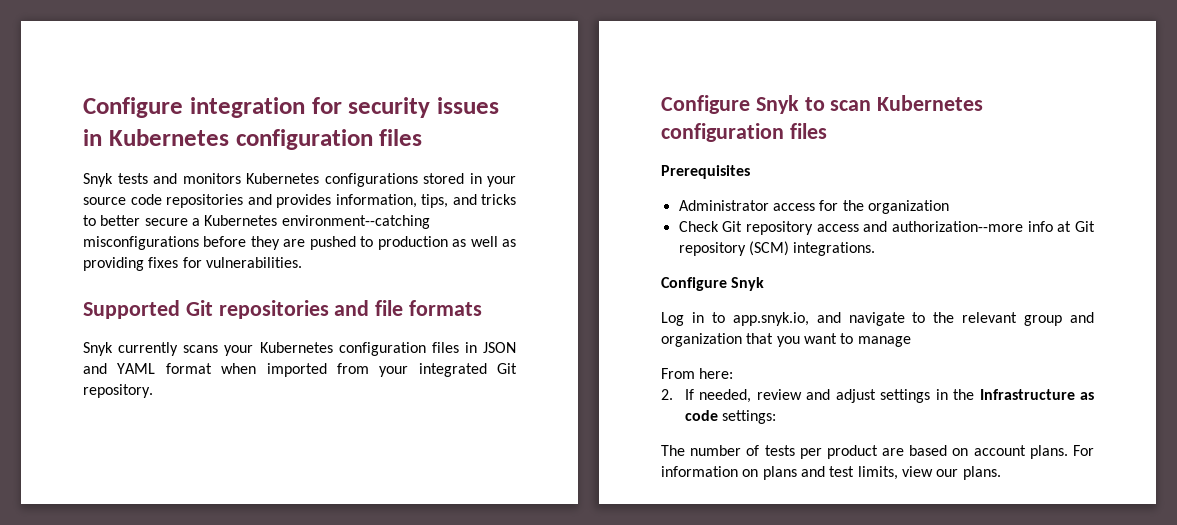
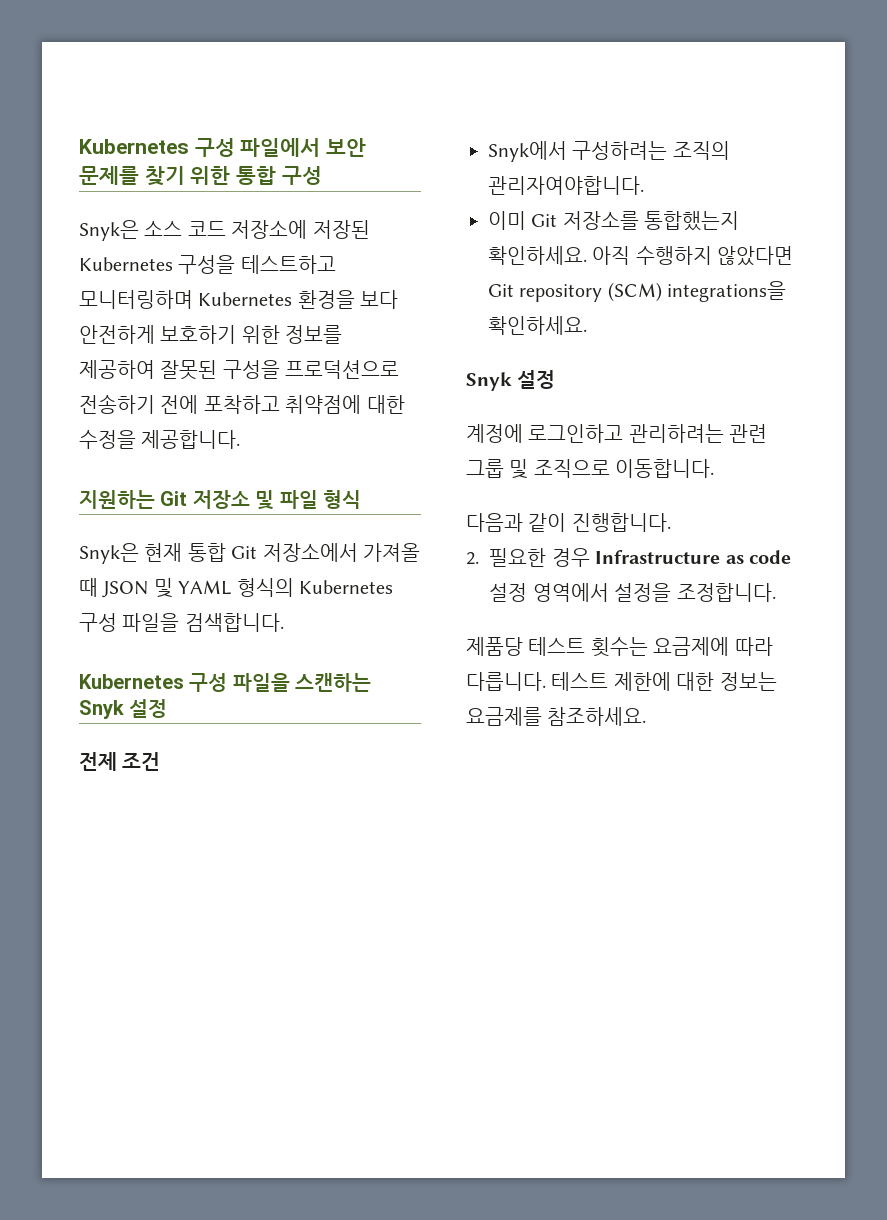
- Configure integration for security issues in Kubernetes configuration files
- Snyk tests and monitors Kubernetes configurations stored in your source code repositories and provides information, tips, and tricks to better secure a Kubernetes environment--catching misconfigurations before they are pushed to production as well as providing fixes for vulnerabilities.
- Supported Git repositories and file formats
- Snyk currently scans your Kubernetes configuration files in JSON and YAML format when imported from your integrated Git repository.
- Configure Snyk to scan Kubernetes configuration files
- Prerequisites
- Administrator access for the organization
- Check Git repository access and authorization--more info at Git repository (SCM) integrations.
- Configure Snyk
- Log in to app.snyk.io, and navigate to the relevant group and organization that you want to manage
- From here:
- 2. If needed, review and adjust settings in the Infrastructure as code settings:
- The number of tests per product are based on account plans. For information on plans and test limits, view our plans.
+ Kubernetes 구성 파일에서 보안 문제를 찾기 위한 통합 구성
+ Snyk은 소스 코드 저장소에 저장된 Kubernetes 구성을 테스트하고 모니터링하며 Kubernetes 환경을 보다 안전하게 보호하기 위한 정보를 제공하여 잘못된 구성을 프로덕션으로 전송하기 전에 포착하고 취약점에 대한 수정을 제공합니다.
+ 지원하는 Git 저장소 및 파일 형식
+ Snyk은 현재 통합 Git 저장소에서 가져올 때 JSON 및 YAML 형식의 Kubernetes 구성 파일을 검색합니다.
+ Kubernetes 구성 파일을 스캔하는 Snyk 설정
+ 전제 조건
+ Snyk에서 구성하려는 조직의 관리자여야합니다.
+ 이미 Git 저장소를 통합했는지 확인하세요. 아직 수행하지 않았다면 Git repository (SCM) integrations을 확인하세요.
+ Snyk 설정
+ 계정에 로그인하고 관리하려는 관련 그룹 및 조직으로 이동합니다.
+ 다음과 같이 진행합니다.
+ 2. 필요한 경우 Infrastructure as code 설정 영역에서 설정을 조정합니다.
+ 제품당 테스트 횟수는 요금제에 따라 다릅니다. 테스트 제한에 대한 정보는 요금제를 참조하세요.

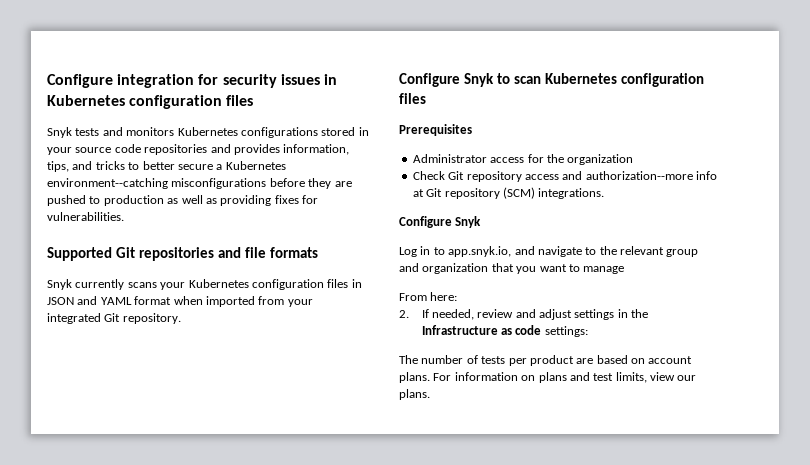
- Kubernetes 구성 파일에서 보안 문제를 찾기 위한 통합 구성
- Snyk은 소스 코드 저장소에 저장된 Kubernetes 구성을 테스트하고 모니터링하며 Kubernetes 환경을 보다 안전하게 보호하기 위한 정보를 제공하여 잘못된 구성을 프로덕션으로 전송하기 전에 포착하고 취약점에 대한 수정을 제공합니다.
- 지원하는 Git 저장소 및 파일 형식
- Snyk은 현재 통합 Git 저장소에서 가져올 때 JSON 및 YAML 형식의 Kubernetes 구성 파일을 검색합니다.
- Kubernetes 구성 파일을 스캔하는 Snyk 설정
- 전제 조건
- Snyk에서 구성하려는 조직의 관리자여야합니다.
- 이미 Git 저장소를 통합했는지 확인하세요. 아직 수행하지 않았다면 Git repository (SCM) integrations을 확인하세요.
- Snyk 설정
- 계정에 로그인하고 관리하려는 관련 그룹 및 조직으로 이동합니다.
- 다음과 같이 진행합니다.
- 2. 필요한 경우 Infrastructure as code 설정 영역에서 설정을 조정합니다.
- 제품당 테스트 횟수는 요금제에 따라 다릅니다. 테스트 제한에 대한 정보는 요금제를 참조하세요.
+ Configure integration for security issues in Kubernetes configuration files
+ Snyk tests and monitors Kubernetes configurations stored in your source code repositories and provides information, tips, and tricks to better secure a Kubernetes environment--catching misconfigurations before they are pushed to production as well as providing fixes for vulnerabilities.
+ Supported Git repositories and file formats
+ Snyk currently scans your Kubernetes configuration files in JSON and YAML format when imported from your integrated Git repository.
+ Configure Snyk to scan Kubernetes configuration files
+ Prerequisites
+ Administrator access for the organization
+ Check Git repository access and authorization--more info at Git repository (SCM) integrations.
+ Configure Snyk
+ Log in to app.snyk.io, and navigate to the relevant group and organization that you want to manage
+ From here:
+ 2. If needed, review and adjust settings in the Infrastructure as code settings:
+ The number of tests per product are based on account plans. For information on plans and test limits, view our plans.

